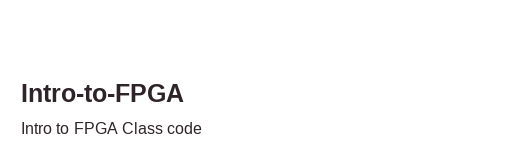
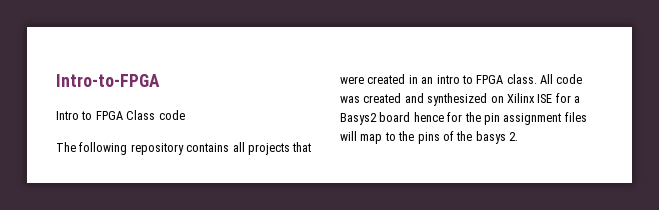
+ The following repository contains all projects that were created in an intro to FPGA class. All code was created and synthesized on Xilinx ISE for a Basys2 board hence for the pin assignment files will map to the pins of the basys 2.

